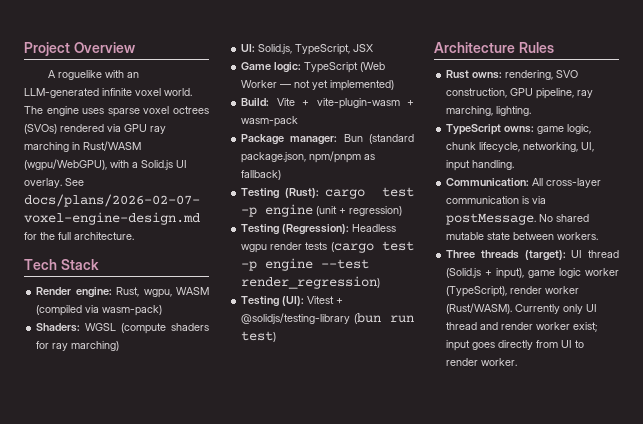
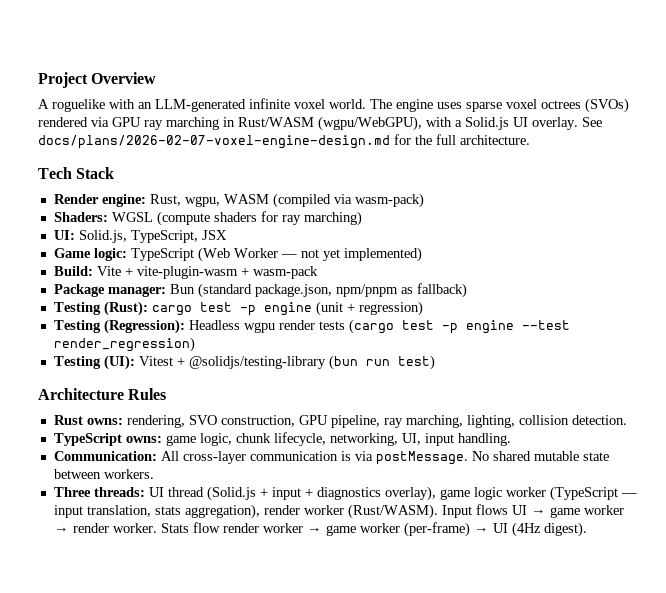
- Rust owns: rendering, SVO construction, GPU pipeline, ray marching, lighting.
+ Rust owns: rendering, SVO construction, GPU pipeline, ray marching, lighting, collision detection.
- Three threads (target): UI thread (Solid.js + input), game logic worker (TypeScript), render worker (Rust/WASM). Currently only UI thread and render worker exist; input goes directly from UI to render worker.
+ Three threads: UI thread (Solid.js + input + diagnostics overlay), game logic worker (TypeScript — input translation, stats aggregation), render worker (Rust/WASM). Input flows UI → game worker → render worker. Stats flow render worker → game worker (per-frame) → UI (4Hz digest).

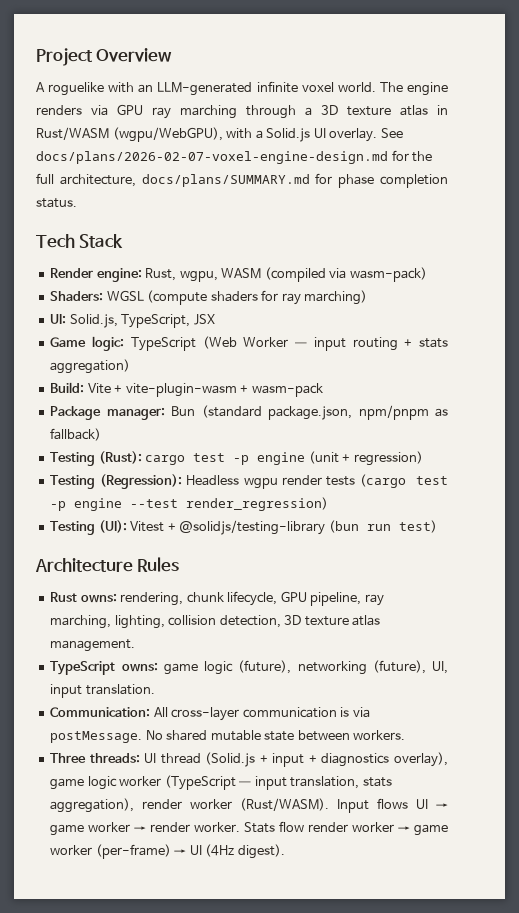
- The engine uses sparse voxel octrees (SVOs) rendered via GPU ray marching in Rust/WASM (wgpu/WebGPU), with a Solid.js UI overlay.
+ The engine renders via GPU ray marching through a 3D texture atlas in Rust/WASM (wgpu/WebGPU), with a Solid.js UI overlay.
- See docs/plans/2026-02-07-voxel-engine-design.md for the full architecture.
+ See docs/plans/2026-02-07-voxel-engine-design.md for the full architecture, docs/plans/SUMMARY.md for phase completion status.
- Game logic: TypeScript (Web Worker — not yet implemented)
+ Game logic: TypeScript (Web Worker — input routing + stats aggregation)
- Rust owns: rendering, SVO construction, GPU pipeline, ray marching, lighting, collision detection.
+ Rust owns: rendering, chunk lifecycle, GPU pipeline, ray marching, lighting, collision detection, 3D texture atlas management.
- TypeScript owns: game logic, chunk lifecycle, networking, UI, input handling.
+ TypeScript owns: game logic (future), networking (future), UI, input translation.

